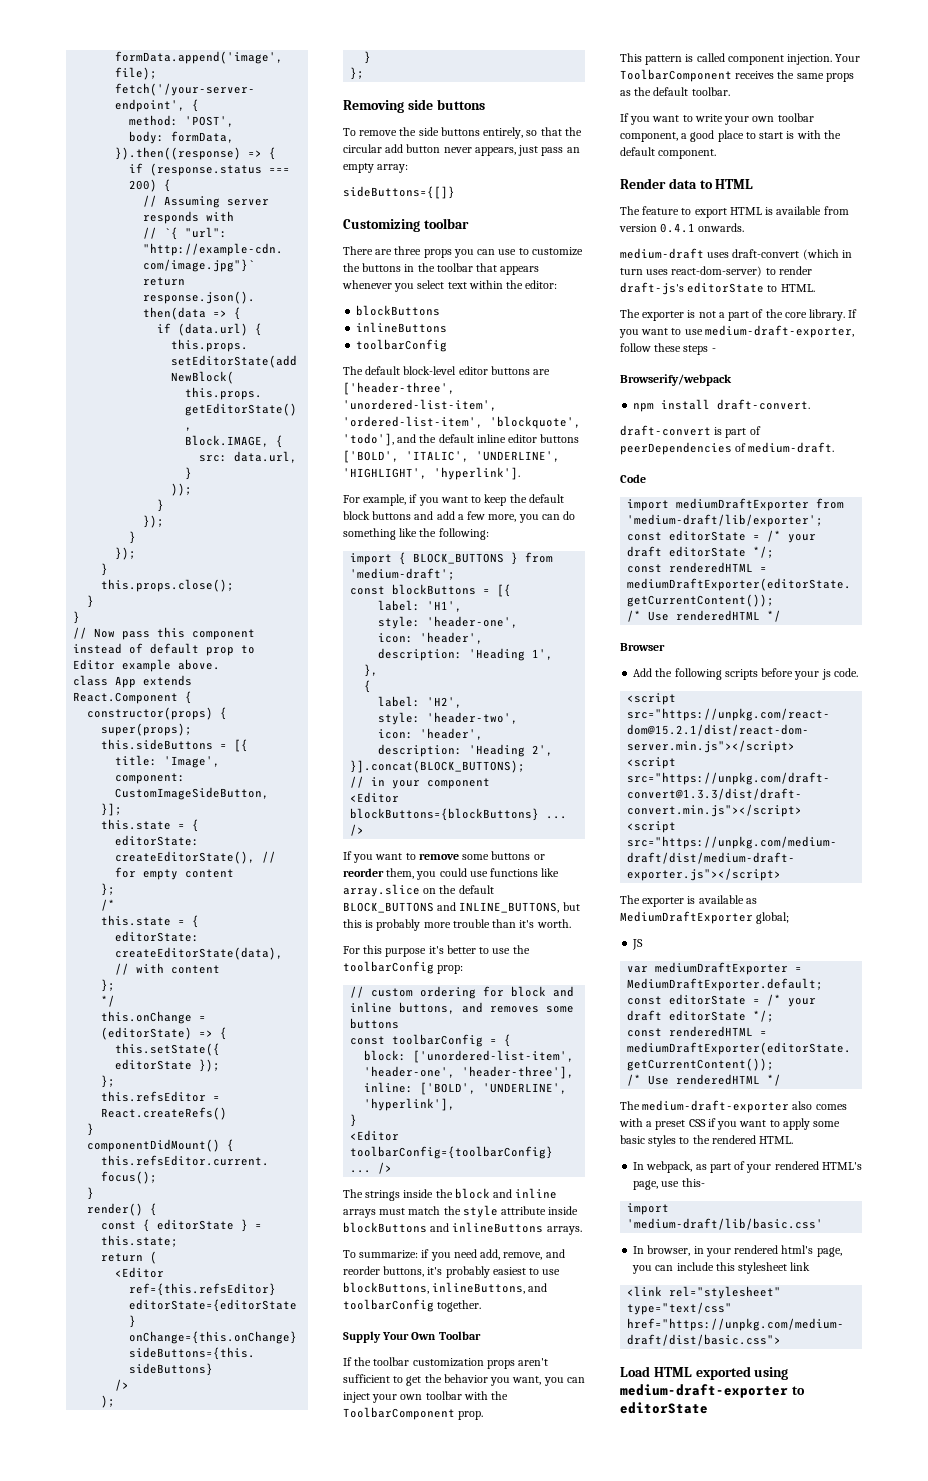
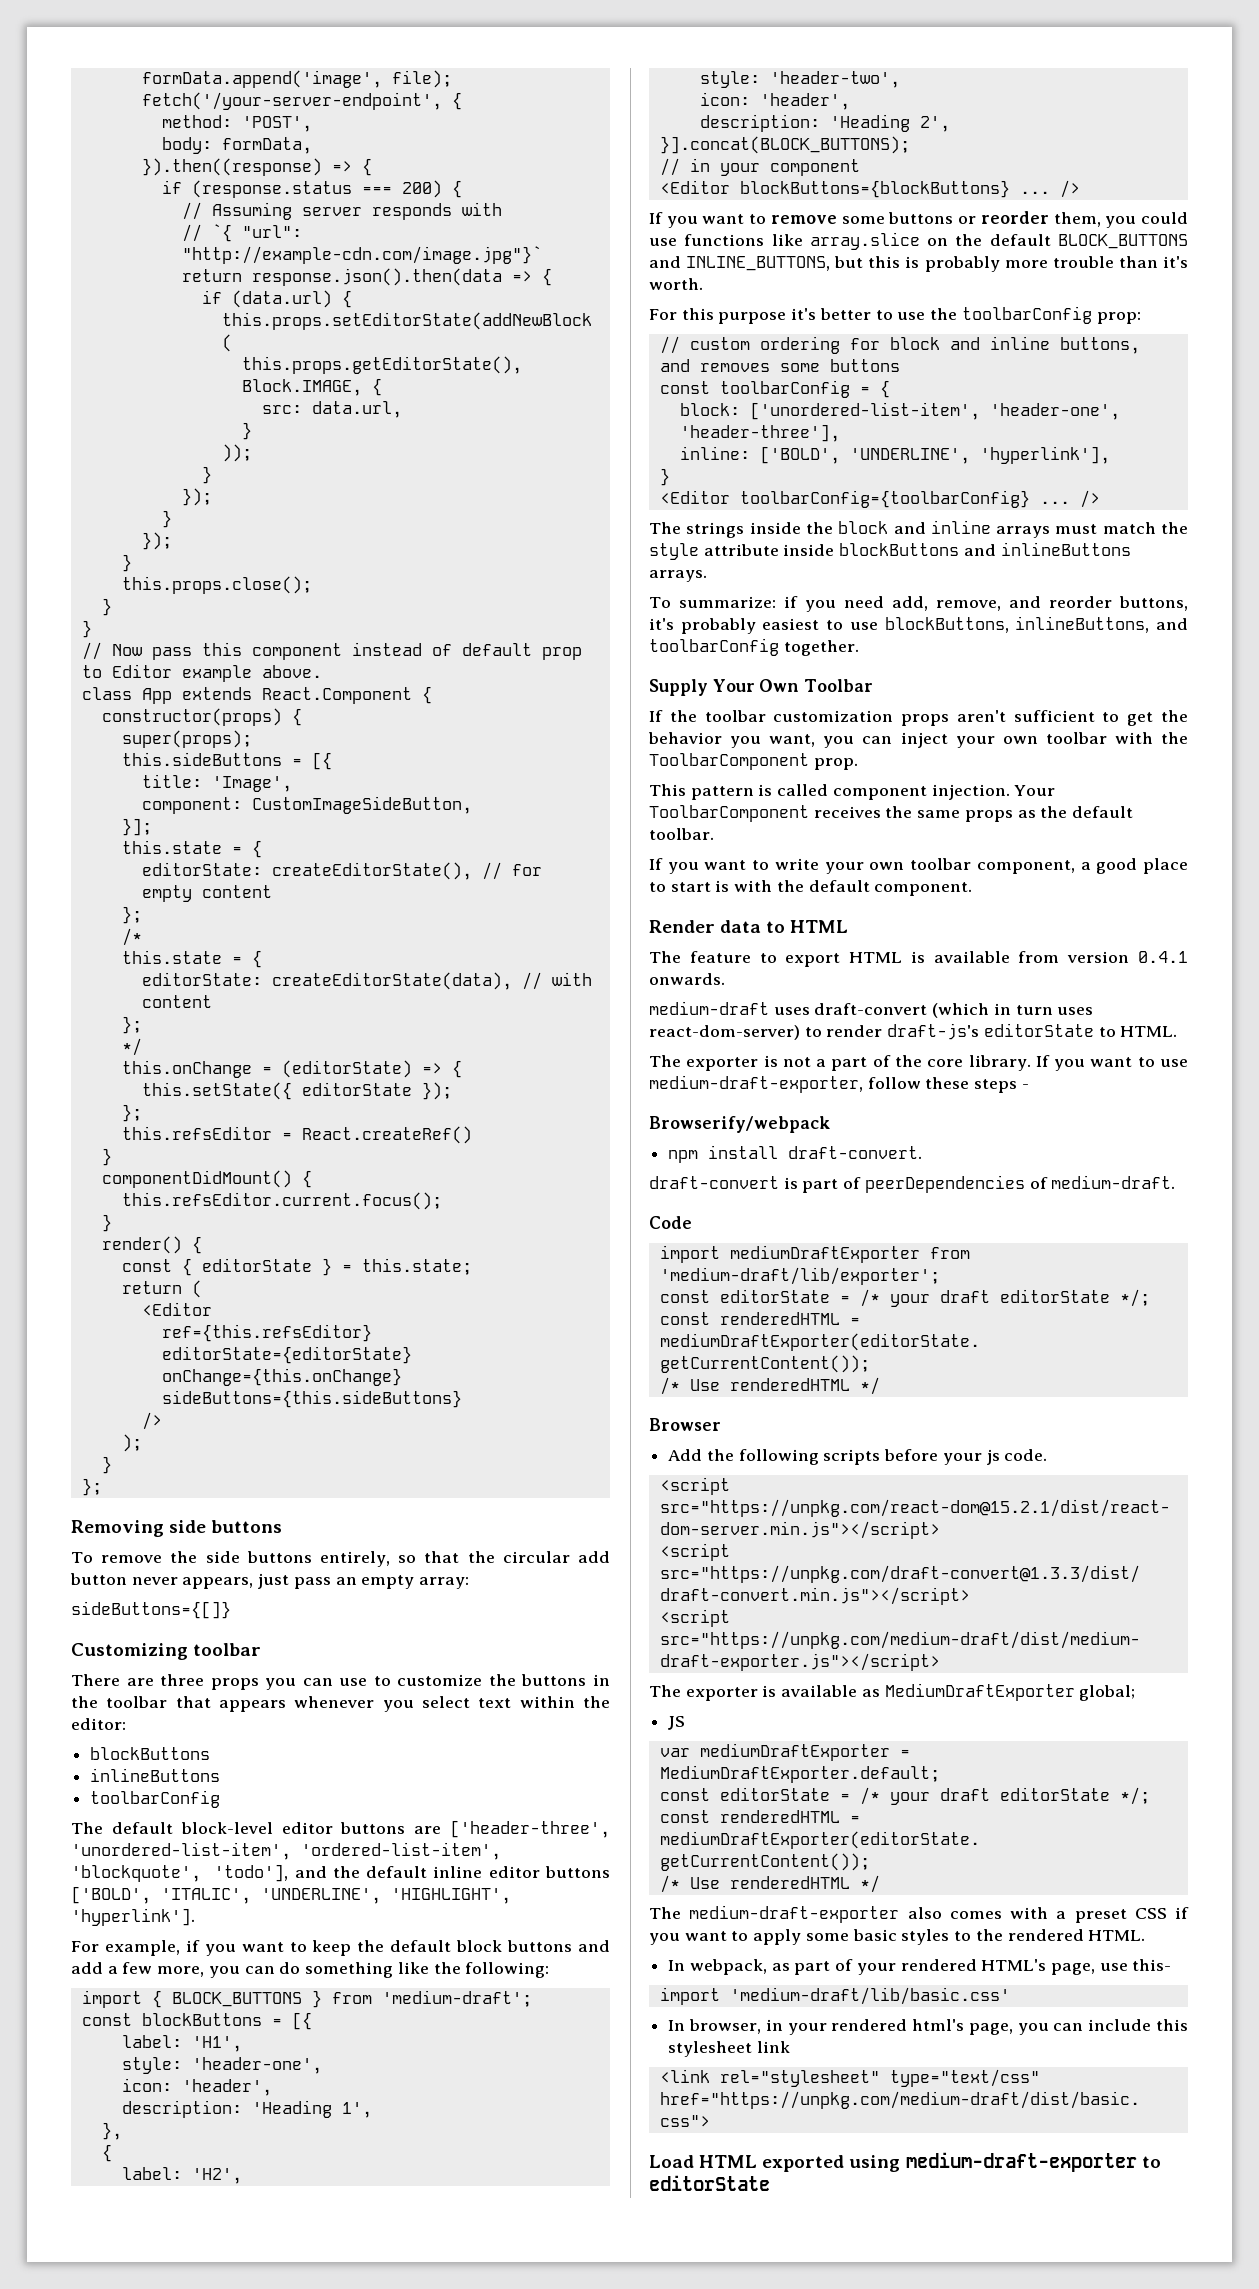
- this.refsEditor = React.createRefs()
+ this.refsEditor = React.createRef()

